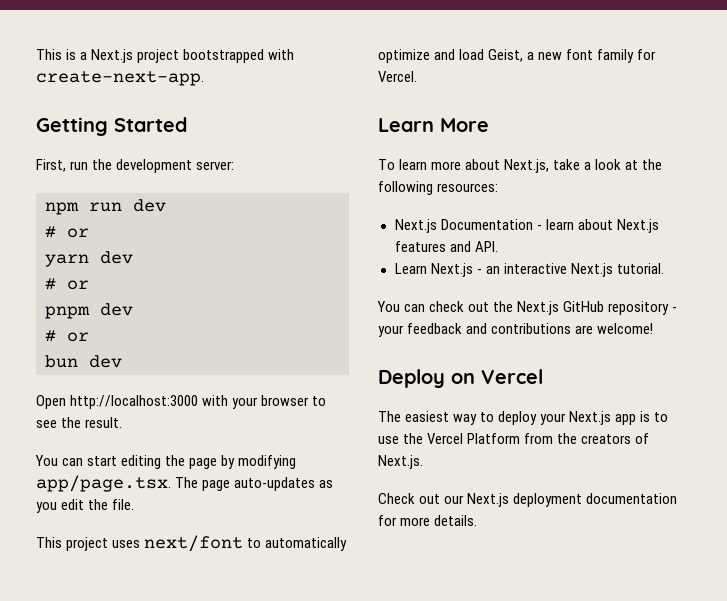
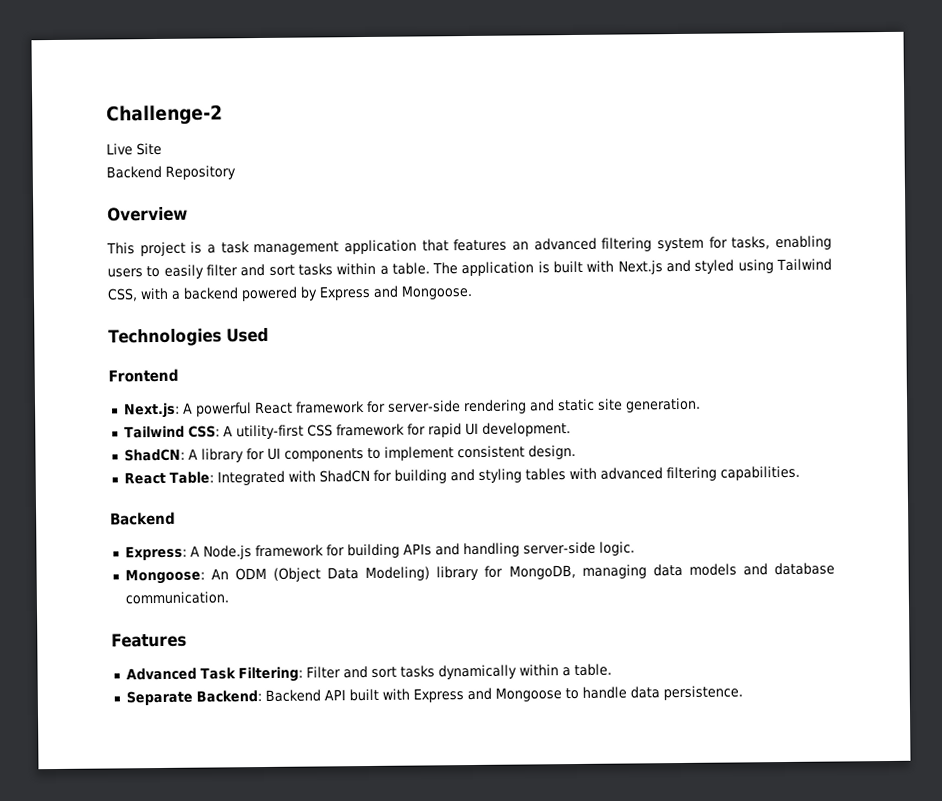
- This is a Next.js project bootstrapped with create-next-app.
- Getting Started
- First, run the development server:
- npm run dev
- # or
- yarn dev
- # or
- pnpm dev
- # or
- bun dev
- Open http://localhost:3000 with your browser to see the result.
- You can start editing the page by modifying app/page.tsx. The page auto-updates as you edit the file.
- This project uses next/font to automatically optimize and load Geist, a new font family for Vercel.
- Learn More
- To learn more about Next.js, take a look at the following resources:
- Next.js Documentation - learn about Next.js features and API.
- Learn Next.js - an interactive Next.js tutorial.
- You can check out the Next.js GitHub repository - your feedback and contributions are welcome!
- Deploy on Vercel
- The easiest way to deploy your Next.js app is to use the Vercel Platform from the creators of Next.js.
- Check out our Next.js deployment documentation for more details.
+ Challenge-2
+ Live Site
+ Backend Repository
+ Overview
+ This project is a task management application that features an advanced filtering system for tasks, enabling users to easily filter and sort tasks within a table. The application is built with Next.js and styled using Tailwind CSS, with a backend powered by Express and Mongoose.
+ Technologies Used
+ Frontend
+ Next.js: A powerful React framework for server-side rendering and static site generation.
+ Tailwind CSS: A utility-first CSS framework for rapid UI development.
+ ShadCN: A library for UI components to implement consistent design.
+ React Table: Integrated with ShadCN for building and styling tables with advanced filtering capabilities.
+ Backend
+ Express: A Node.js framework for building APIs and handling server-side logic.
+ Mongoose: An ODM (Object Data Modeling) library for MongoDB, managing data models and database communication.
+ Features
+ Advanced Task Filtering: Filter and sort tasks dynamically within a table.
+ Separate Backend: Backend API built with Express and Mongoose to handle data persistence.

